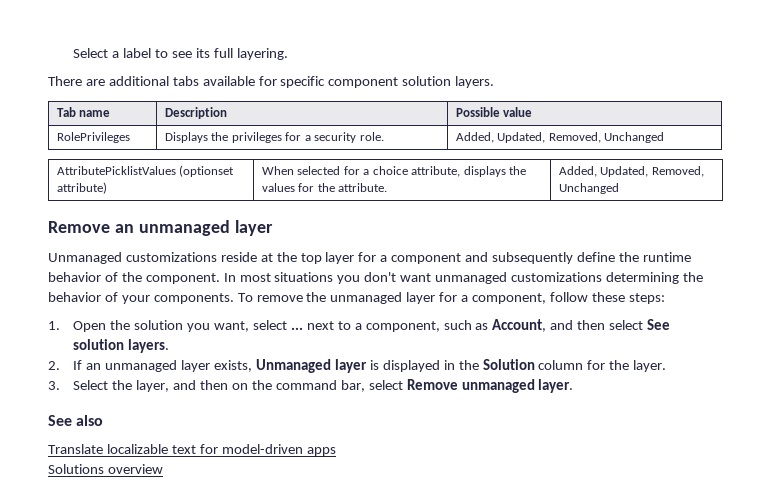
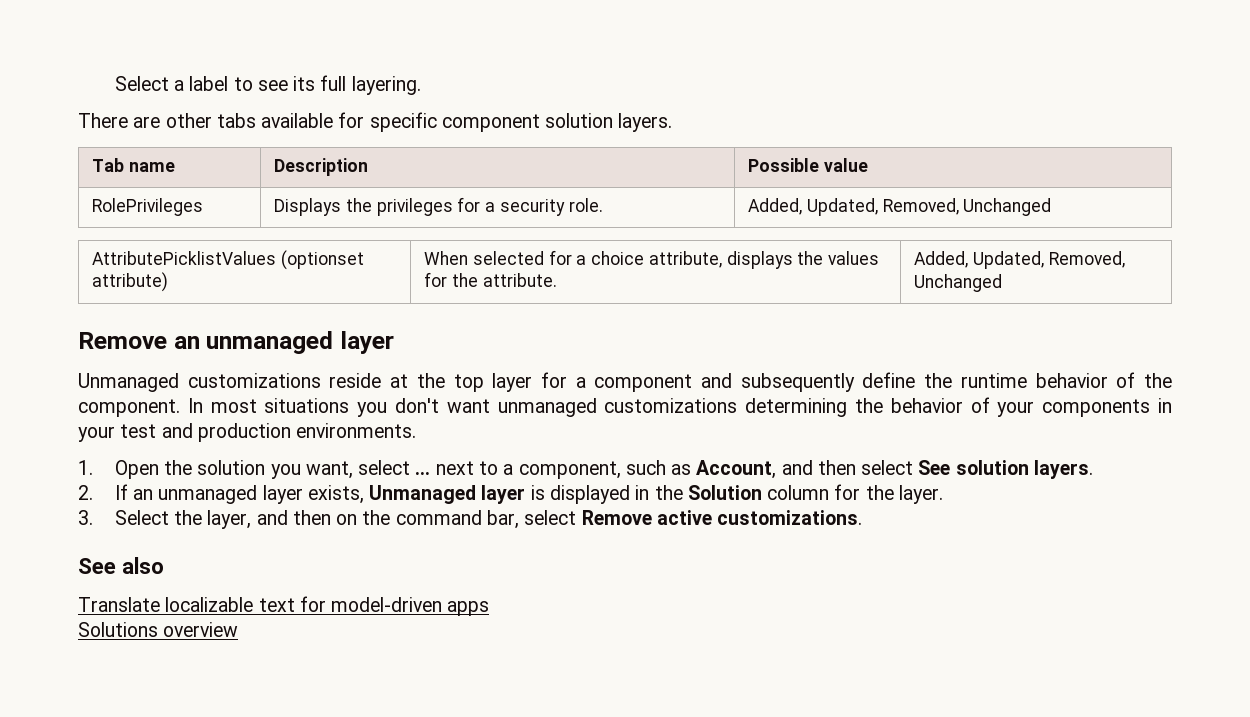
- There are additional tabs available for specific component solution layers.
+ There are other tabs available for specific component solution layers.
- In most situations you don't want unmanaged customizations determining the behavior of your components. To remove the unmanaged layer for a component, follow these steps:
+ In most situations you don't want unmanaged customizations determining the behavior of your components in your test and production environments.
- 3. Select the layer, and then on the command bar, select Remove unmanaged layer.
+ 3. Select the layer, and then on the command bar, select Remove active customizations.

